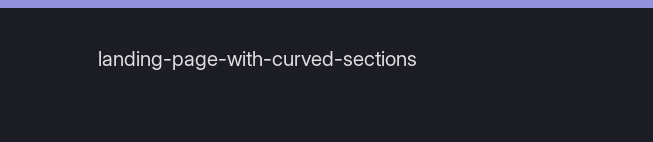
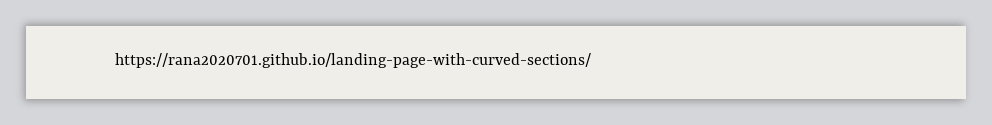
- landing-page-with-curved-sections
+ https://rana2020701.github.io/landing-page-with-curved-sections/

